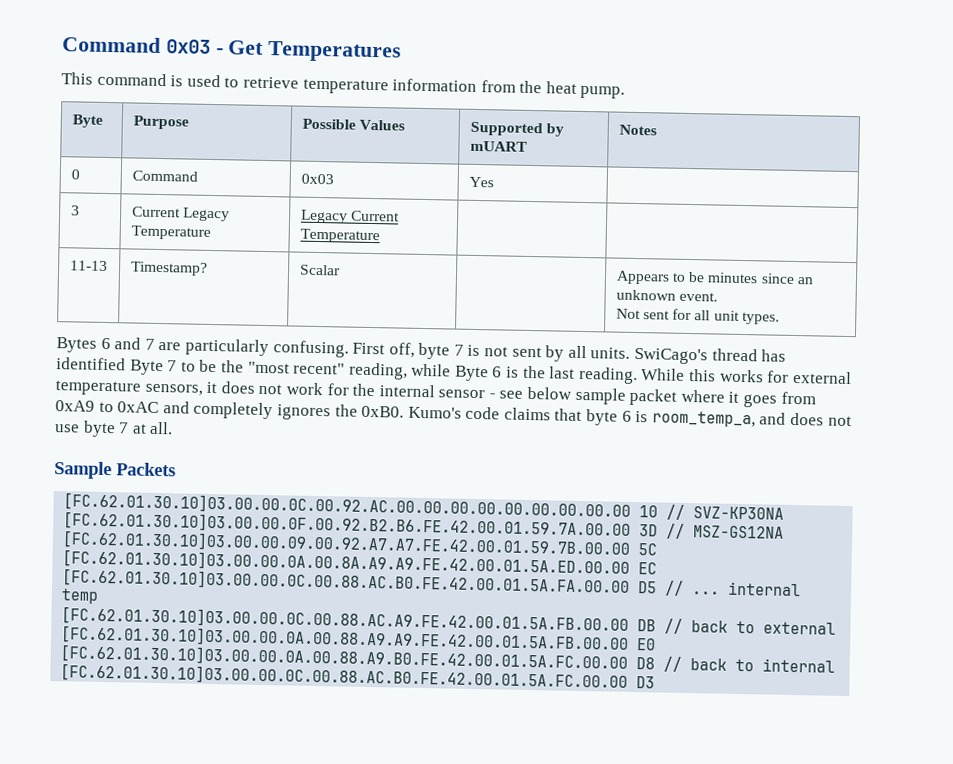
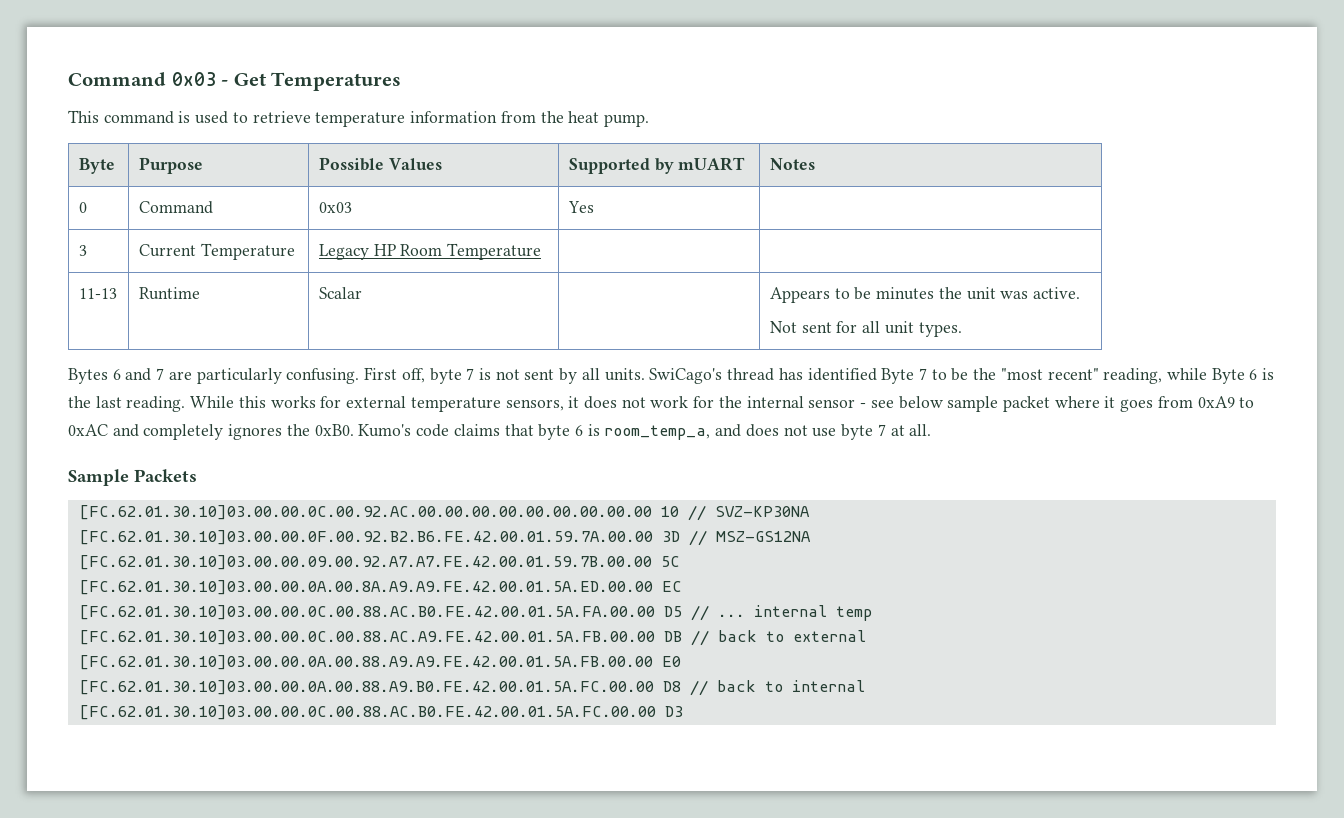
- 3 | Current Legacy Temperature | Legacy Current Temperature | |
+ 3 | Current Temperature | Legacy HP Room Temperature | |
- 11-13 | Timestamp? | Scalar | | Appears to be minutes since an unknown event.
+ 11-13 | Runtime | Scalar | | Appears to be minutes the unit was active.

